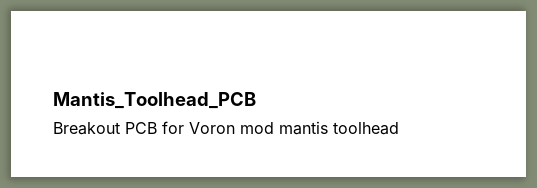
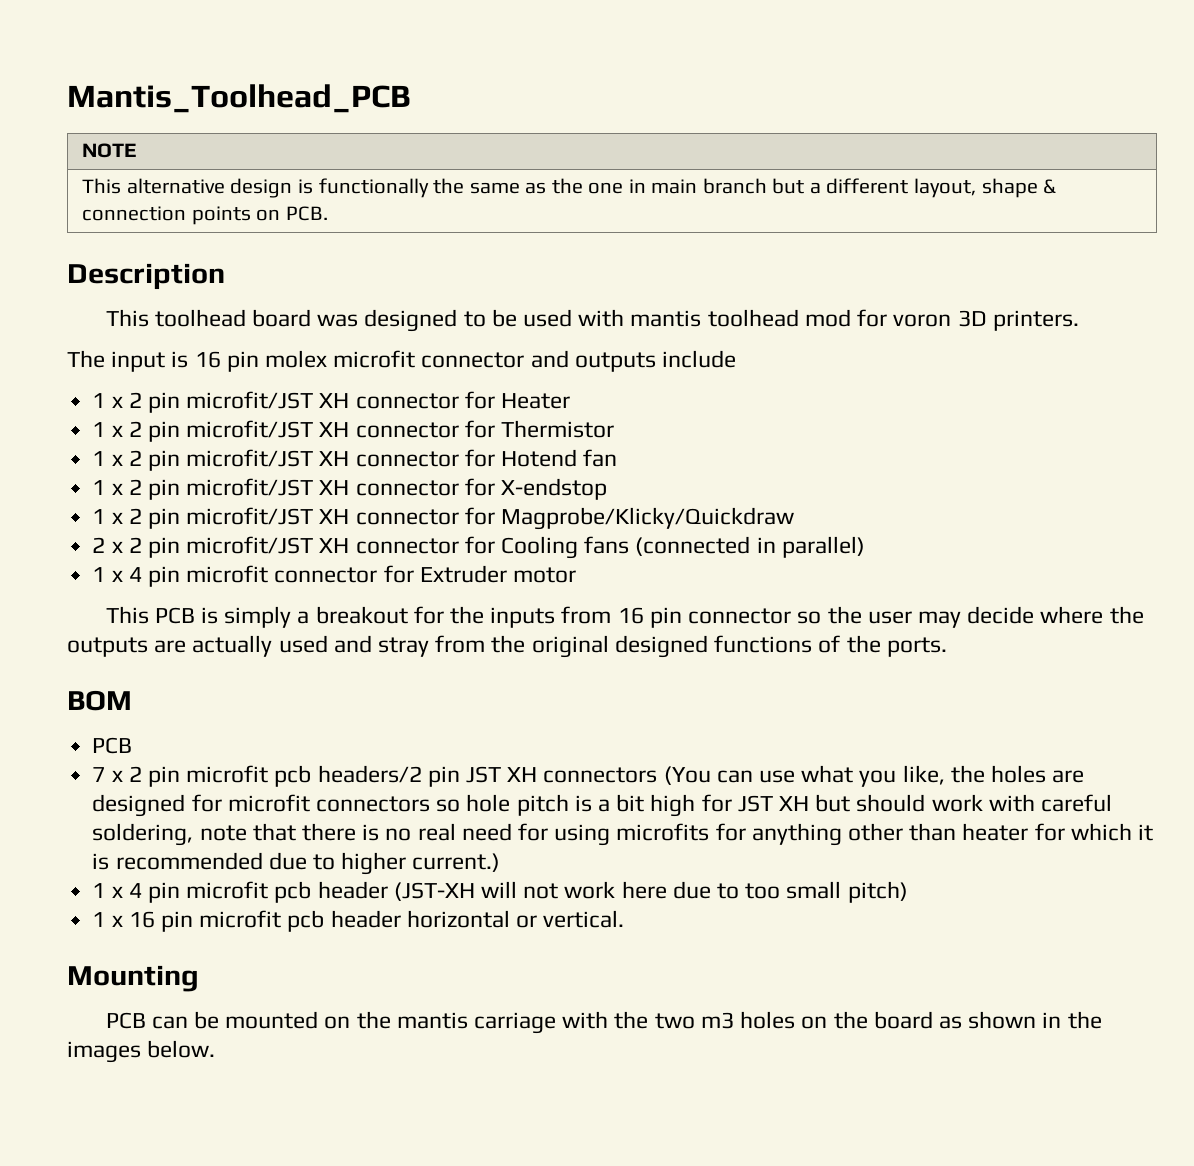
- Breakout PCB for Voron mod mantis toolhead
+ NOTE
+ This alternative design is functionally the same as the one in main branch but a different layout, shape & connection points on PCB.
+ Description
+ This toolhead board was designed to be used with mantis toolhead mod for voron 3D printers.
+ The input is 16 pin molex microfit connector and outputs include
+ 1 x 2 pin microfit/JST XH connector for Heater
+ 1 x 2 pin microfit/JST XH connector for Thermistor
+ 1 x 2 pin microfit/JST XH connector for Hotend fan
+ 1 x 2 pin microfit/JST XH connector for X-endstop
+ 1 x 2 pin microfit/JST XH connector for Magprobe/Klicky/Quickdraw
+ 2 x 2 pin microfit/JST XH connector for Cooling fans (connected in parallel)
+ 1 x 4 pin microfit connector for Extruder motor
+ This PCB is simply a breakout for the inputs from 16 pin connector so the user may decide where the outputs are actually used and stray from the original designed functions of the ports.
+ BOM
+ PCB
+ 7 x 2 pin microfit pcb headers/2 pin JST XH connectors (You can use what you like, the holes are designed for microfit connectors so hole pitch is a bit high for JST XH but should work with careful soldering, note that there is no real need for using microfits for anything other than heater for which it is recommended due to higher current.)
+ 1 x 4 pin microfit pcb header (JST-XH will not work here due to too small pitch)
+ 1 x 16 pin microfit pcb header horizontal or vertical.
+ Mounting
+ PCB can be mounted on the mantis carriage with the two m3 holes on the board as shown in the images below.

